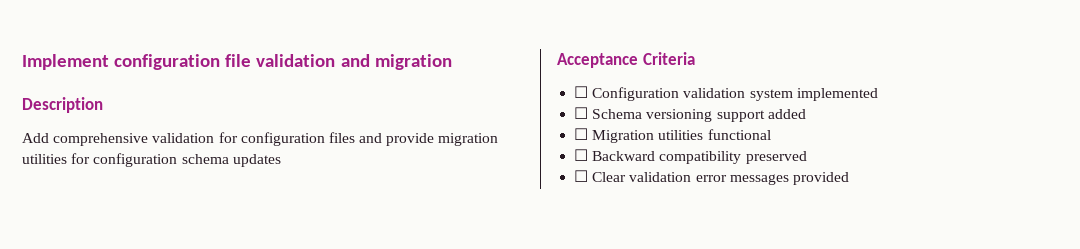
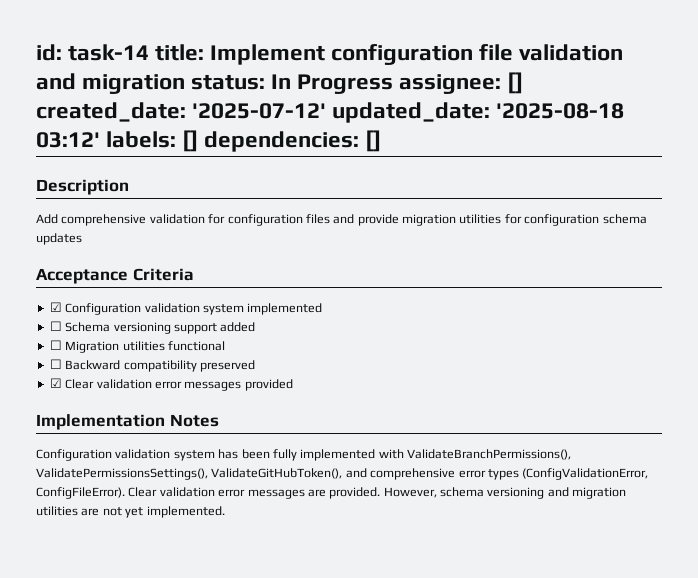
- Implement configuration file validation and migration
+ id: task-14 title: Implement configuration file validation and migration status: In Progress assignee: [] created_date: '2025-07-12' updated_date: '2025-08-18 03:12' labels: [] dependencies: []
- ☐ Configuration validation system implemented
+ ☑ Configuration validation system implemented
- ☐ Clear validation error messages provided
+ ☑ Clear validation error messages provided
+ Implementation Notes
+ Configuration validation system has been fully implemented with ValidateBranchPermissions(), ValidatePermissionsSettings(), ValidateGitHubToken(), and comprehensive error types (ConfigValidationError, ConfigFileError). Clear validation error messages are provided. However, schema versioning and migration utilities are not yet implemented.

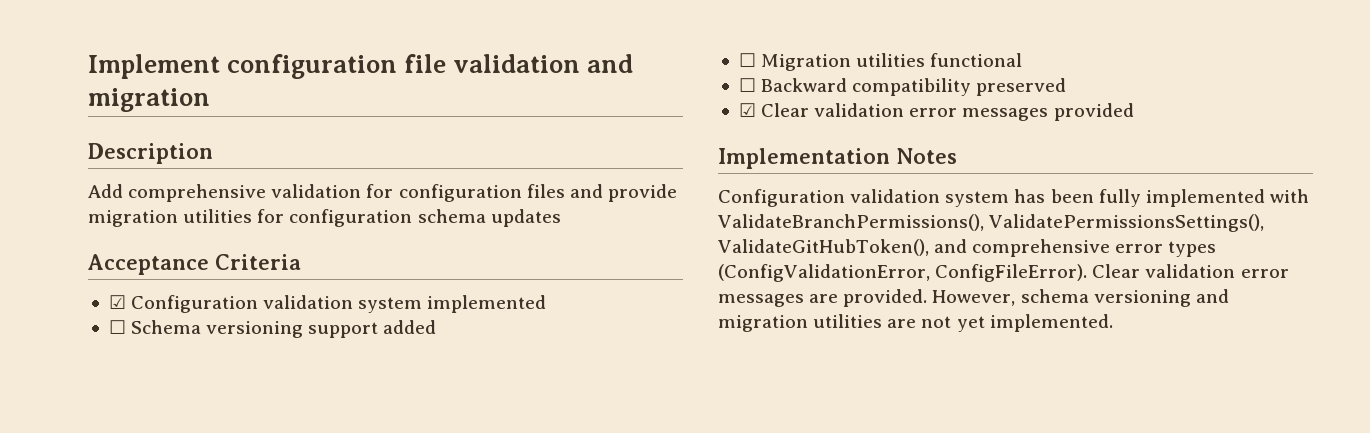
- id: task-14 title: Implement configuration file validation and migration status: In Progress assignee: [] created_date: '2025-07-12' updated_date: '2025-08-18 03:12' labels: [] dependencies: []
+ Implement configuration file validation and migration

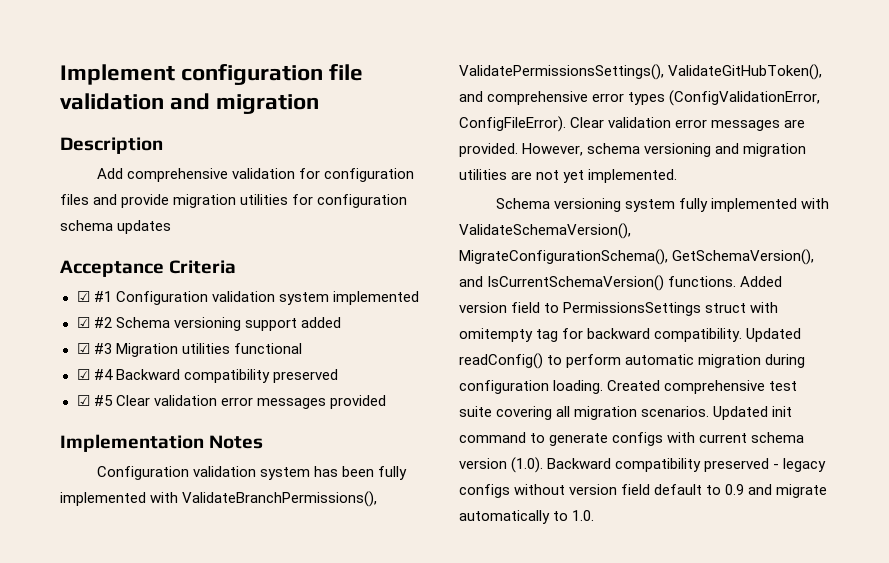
- ☑ Configuration validation system implemented
+ ☑ #1 Configuration validation system implemented
- ☐ Schema versioning support added
+ ☑ #2 Schema versioning support added
- ☐ Migration utilities functional
+ ☑ #3 Migration utilities functional
- ☐ Backward compatibility preserved
+ ☑ #4 Backward compatibility preserved
- ☑ Clear validation error messages provided
+ ☑ #5 Clear validation error messages provided
+ Schema versioning system fully implemented with ValidateSchemaVersion(), MigrateConfigurationSchema(), GetSchemaVersion(), and IsCurrentSchemaVersion() functions. Added version field to PermissionsSettings struct with omitempty tag for backward compatibility. Updated readConfig() to perform automatic migration during configuration loading. Created comprehensive test suite covering all migration scenarios. Updated init command to generate configs with current schema version (1.0). Backward compatibility preserved - legacy configs without version field default to 0.9 and migrate automatically to 1.0.

